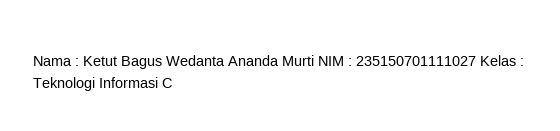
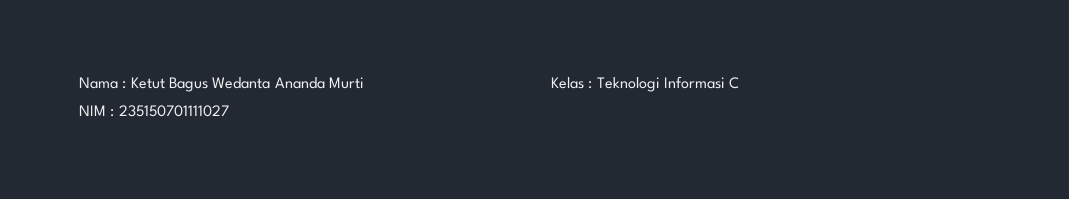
- Nama : Ketut Bagus Wedanta Ananda Murti NIM : 235150701111027 Kelas : Teknologi Informasi C
+ Nama : Ketut Bagus Wedanta Ananda Murti
+ NIM : 235150701111027
+ Kelas : Teknologi Informasi C

